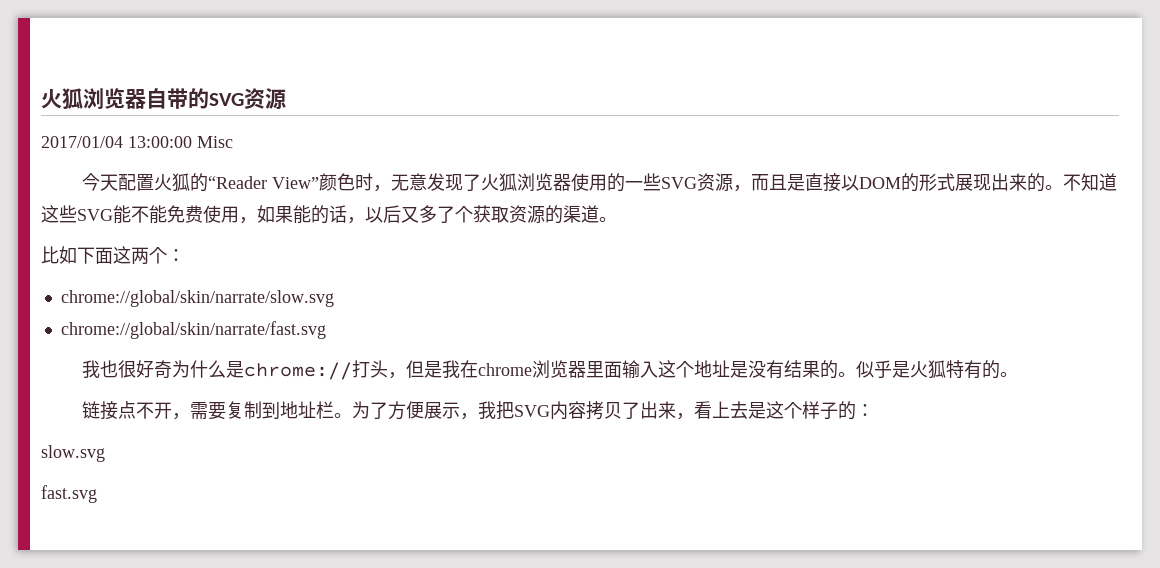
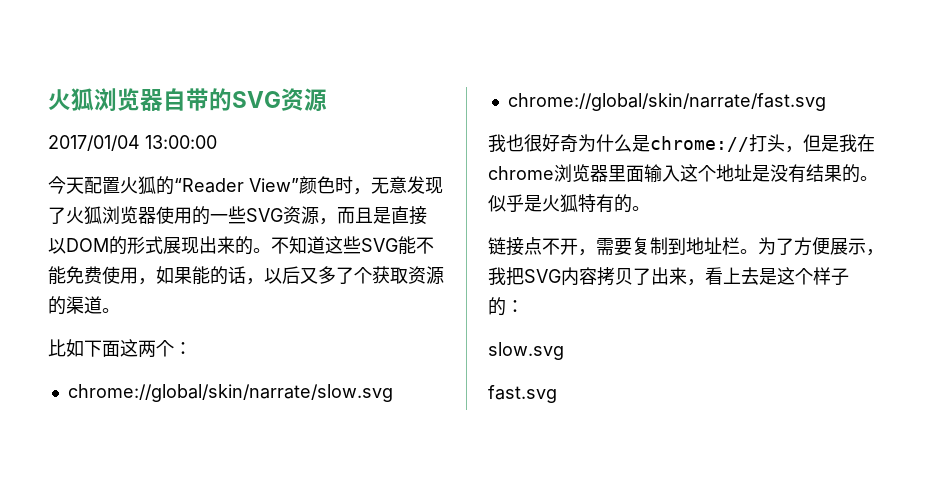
- 2017/01/04 13:00:00 Misc
+ 2017/01/04 13:00:00

